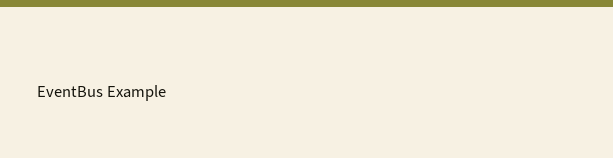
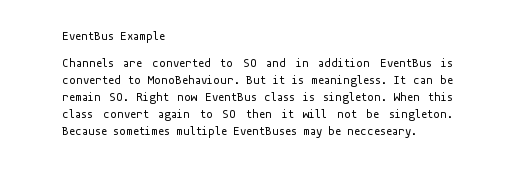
+ Channels are converted to SO and in addition EventBus is converted to MonoBehaviour. But it is meaningless. It can be remain SO. Right now EventBus class is singleton. When this class convert again to SO then it will not be singleton. Because sometimes multiple EventBuses may be necceseary.

